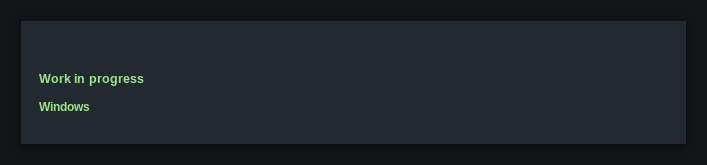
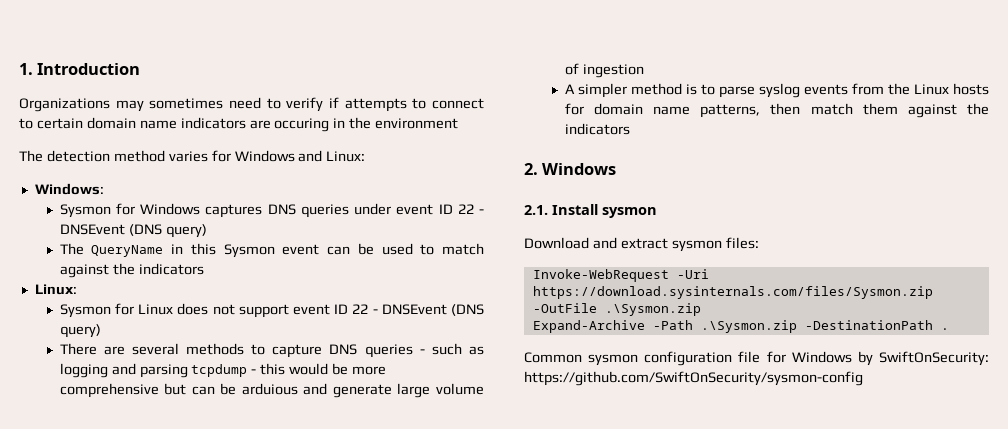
- Work in progress
- Windows
+ 1. Introduction
+ Organizations may sometimes need to verify if attempts to connect to certain domain name indicators are occuring in the environment
+ The detection method varies for Windows and Linux:
+ Windows:
+ Sysmon for Windows captures DNS queries under event ID 22 - DNSEvent (DNS query)
+ The QueryName in this Sysmon event can be used to match against the indicators
+ Linux:
+ Sysmon for Linux does not support event ID 22 - DNSEvent (DNS query)
+ There are several methods to capture DNS queries - such as logging and parsing tcpdump - this would be more comprehensive but can be arduious and generate large volume of ingestion
+ A simpler method is to parse syslog events from the Linux hosts for domain name patterns, then match them against the indicators
+ 2. Windows
+ 2.1. Install sysmon
+ Download and extract sysmon files:
+ Invoke-WebRequest -Uri https://download.sysinternals.com/files/Sysmon.zip -OutFile .\Sysmon.zip
+ Expand-Archive -Path .\Sysmon.zip -DestinationPath .
+ Common sysmon configuration file for Windows by SwiftOnSecurity: https://github.com/SwiftOnSecurity/sysmon-config

